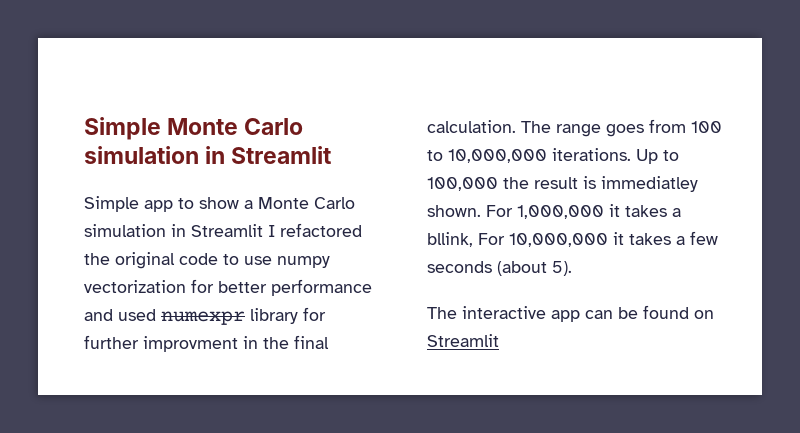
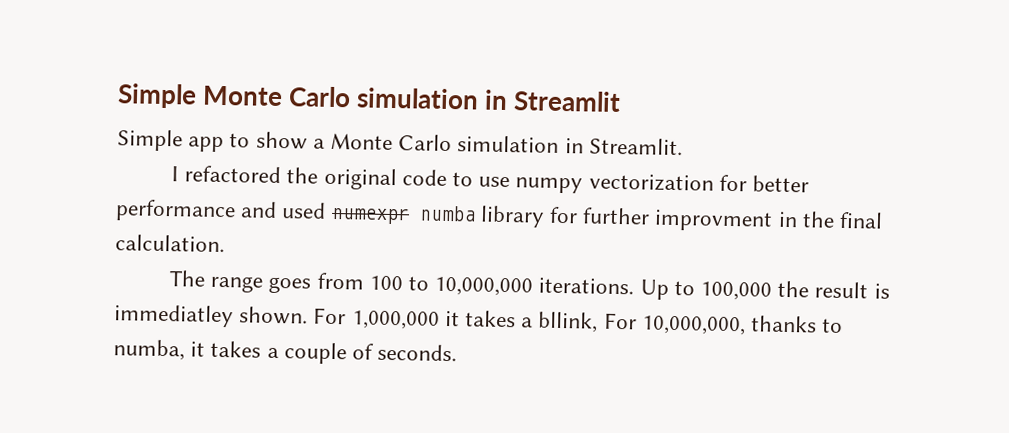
- Simple app to show a Monte Carlo simulation in Streamlit I refactored the original code to use numpy vectorization for better performance and used numexpr library for further improvment in the final calculation. The range goes from 100 to 10,000,000 iterations.
+ Simple app to show a Monte Carlo simulation in Streamlit.
+ I refactored the original code to use numpy vectorization for better performance and used numexpr numba library for further improvment in the final calculation.
+ The range goes from 100 to 10,000,000 iterations.
- For 1,000,000 it takes a bllink, For 10,000,000 it takes a few seconds (about 5).
- The interactive app can be found on Streamlit
+ For 1,000,000 it takes a bllink, For 10,000,000, thanks to numba, it takes a couple of seconds.

